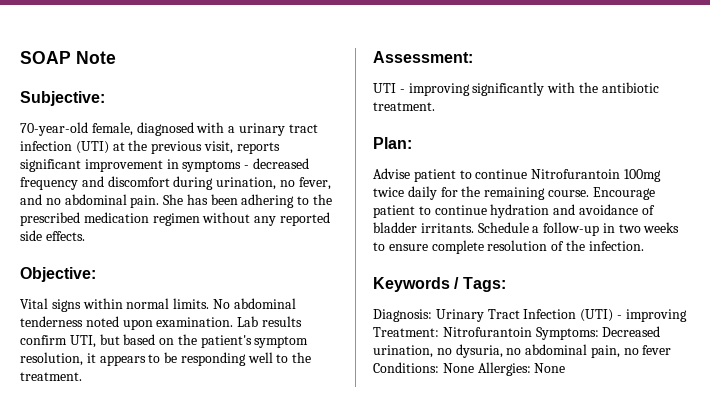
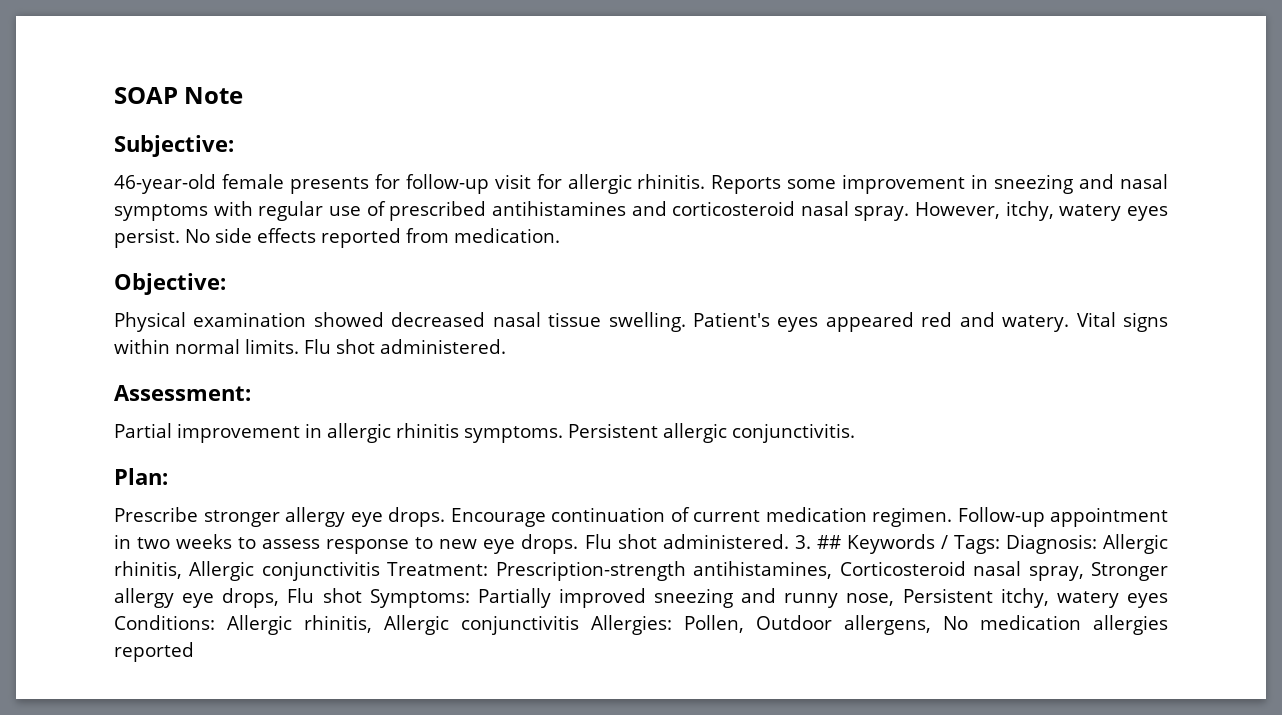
- 70-year-old female, diagnosed with a urinary tract infection (UTI) at the previous visit, reports significant improvement in symptoms - decreased frequency and discomfort during urination, no fever, and no abdominal pain. She has been adhering to the prescribed medication regimen without any reported side effects.
+ 46-year-old female presents for follow-up visit for allergic rhinitis. Reports some improvement in sneezing and nasal symptoms with regular use of prescribed antihistamines and corticosteroid nasal spray. However, itchy, watery eyes persist. No side effects reported from medication.
  Objective:
- Vital signs within normal limits. No abdominal tenderness noted upon examination. Lab results confirm UTI, but based on the patient's symptom resolution, it appears to be responding well to the treatment.
+ Physical examination showed decreased nasal tissue swelling. Patient's eyes appeared red and watery. Vital signs within normal limits. Flu shot administered.
  Assessment:
- UTI - improving significantly with the antibiotic treatment.
+ Partial improvement in allergic rhinitis symptoms. Persistent allergic conjunctivitis.
  Plan:
- Advise patient to continue Nitrofurantoin 100mg twice daily for the remaining course. Encourage patient to continue hydration and avoidance of bladder irritants. Schedule a follow-up in two weeks to ensure complete resolution of the infection.
- Keywords / Tags:
- Diagnosis: Urinary Tract Infection (UTI) - improving Treatment: Nitrofurantoin Symptoms: Decreased urination, no dysuria, no abdominal pain, no fever Conditions: None Allergies: None
+ Prescribe stronger allergy eye drops. Encourage continuation of current medication regimen. Follow-up appointment in two weeks to assess response to new eye drops. Flu shot administered. 3. ## Keywords / Tags: Diagnosis: Allergic rhinitis, Allergic conjunctivitis Treatment: Prescription-strength antihistamines, Corticosteroid nasal spray, Stronger allergy eye drops, Flu shot Symptoms: Partially improved sneezing and runny nose, Persistent itchy, watery eyes Conditions: Allergic rhinitis, Allergic conjunctivitis Allergies: Pollen, Outdoor allergens, No medication allergies reported

